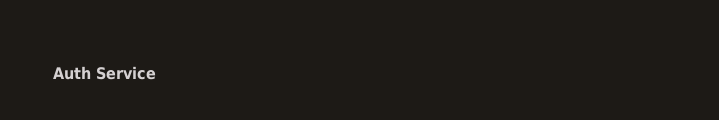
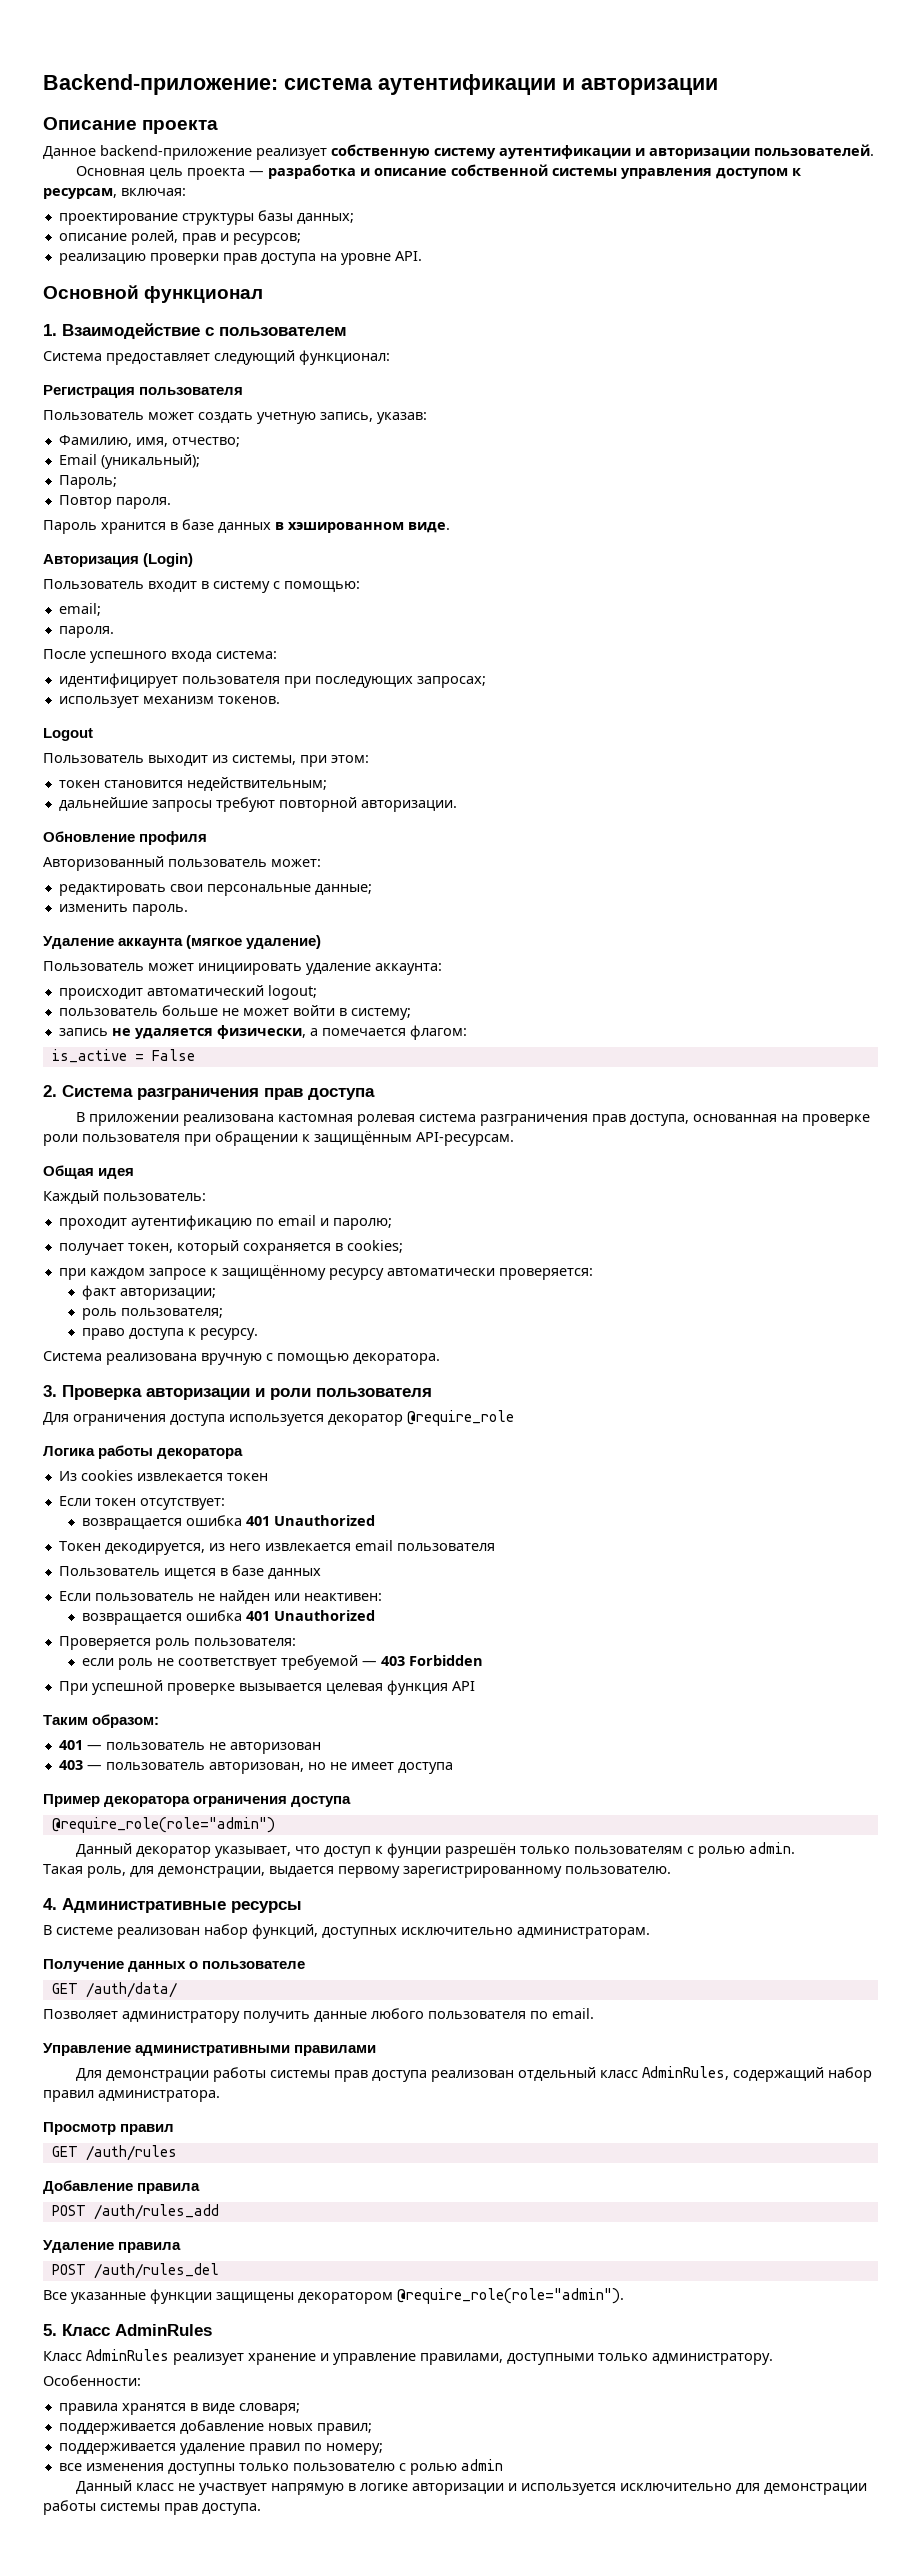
- Auth Service
+ Backend-приложение: система аутентификации и авторизации
+ Описание проекта
+ Данное backend-приложение реализует собственную систему аутентификации и авторизации пользователей.
+ Основная цель проекта — разработка и описание собственной системы управления доступом к ресурсам, включая:
+ проектирование структуры базы данных;
+ описание ролей, прав и ресурсов;
+ реализацию проверки прав доступа на уровне API.
+ Основной функционал
+ 1. Взаимодействие с пользователем
+ Система предоставляет следующий функционал:
+ Регистрация пользователя
+ Пользователь может создать учетную запись, указав:
+ Фамилию, имя, отчество;
+ Email (уникальный);
+ Пароль;
+ Повтор пароля.
+ Пароль хранится в базе данных в хэшированном виде.
+ Авторизация (Login)
+ Пользователь входит в систему с помощью:
+ email;
+ пароля.
+ После успешного входа система:
+ идентифицирует пользователя при последующих запросах;
+ использует механизм токенов.
+ Logout
+ Пользователь выходит из системы, при этом:
+ токен становится недействительным;
+ дальнейшие запросы требуют повторной авторизации.
+ Обновление профиля
+ Авторизованный пользователь может:
+ редактировать свои персональные данные;
+ изменить пароль.
+ Удаление аккаунта (мягкое удаление)
+ Пользователь может инициировать удаление аккаунта:
+ происходит автоматический logout;
+ пользователь больше не может войти в систему;
+ запись не удаляется физически, а помечается флагом:
+ is_active = False
+ 2. Система разграничения прав доступа
+ В приложении реализована кастомная ролевая система разграничения прав доступа, основанная на проверке роли пользователя при обращении к защищённым API-ресурсам.
+ Общая идея
+ Каждый пользователь:
+ проходит аутентификацию по email и паролю;
+ получает токен, который сохраняется в cookies;
+ при каждом запросе к защищённому ресурсу автоматически проверяется:
+ факт авторизации;
+ роль пользователя;
+ право доступа к ресурсу.
+ Система реализована вручную с помощью декоратора.
+ 3. Проверка авторизации и роли пользователя
+ Для ограничения доступа используется декоратор @require_role
+ Логика работы декоратора
+ Из cookies извлекается токен
+ Если токен отсутствует:
+ возвращается ошибка 401 Unauthorized
+ Токен декодируется, из него извлекается email пользователя
+ Пользователь ищется в базе данных
+ Если пользователь не найден или неактивен:
+ возвращается ошибка 401 Unauthorized
+ Проверяется роль пользователя:
+ если роль не соответствует требуемой — 403 Forbidden
+ При успешной проверке вызывается целевая функция API
+ Таким образом:
+ 401 — пользователь не авторизован
+ 403 — пользователь авторизован, но не имеет доступа
+ Пример декоратора ограничения доступа
+ @require_role(role="admin")
+ Данный декоратор указывает, что доступ к фунции разрешён только пользователям с ролью admin.
+ Такая роль, для демонстрации, выдается первому зарегистрированному пользователю.
+ 4. Административные ресурсы
+ В системе реализован набор функций, доступных исключительно администраторам.
+ Получение данных о пользователе
+ GET /auth/data/
+ Позволяет администратору получить данные любого пользователя по email.
+ Управление административными правилами
+ Для демонстрации работы системы прав доступа реализован отдельный класс AdminRules, содержащий набор правил администратора.
+ Просмотр правил
+ GET /auth/rules
+ Добавление правила
+ POST /auth/rules_add
+ Удаление правила
+ POST /auth/rules_del
+ Все указанные функции защищены декоратором @require_role(role="admin").
+ 5. Класс AdminRules
+ Класс AdminRules реализует хранение и управление правилами, доступными только администратору.
+ Особенности:
+ правила хранятся в виде словаря;
+ поддерживается добавление новых правил;
+ поддерживается удаление правил по номеру;
+ все изменения доступны только пользователю с ролью admin
+ Данный класс не участвует напрямую в логике авторизации и используется исключительно для демонстрации работы системы прав доступа.

